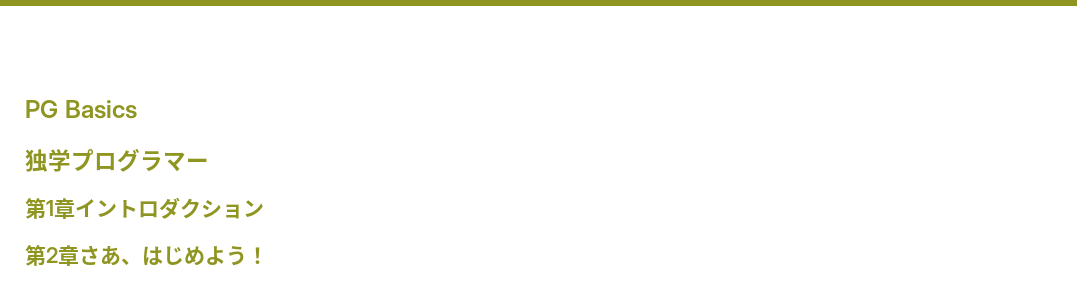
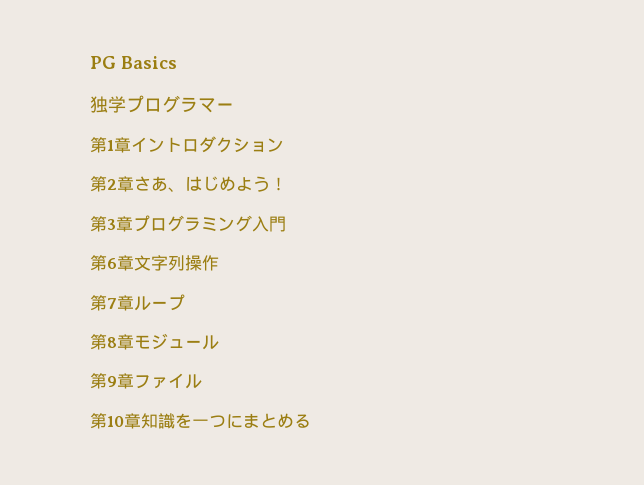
+ 第3章プログラミング入門
+ 第6章文字列操作
+ 第7章ループ
+ 第8章モジュール
+ 第9章ファイル
+ 第10章知識を一つにまとめる

